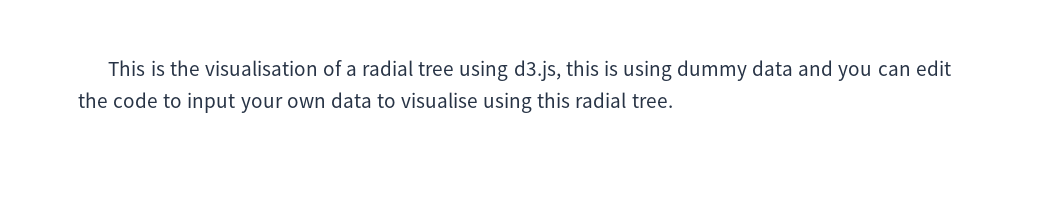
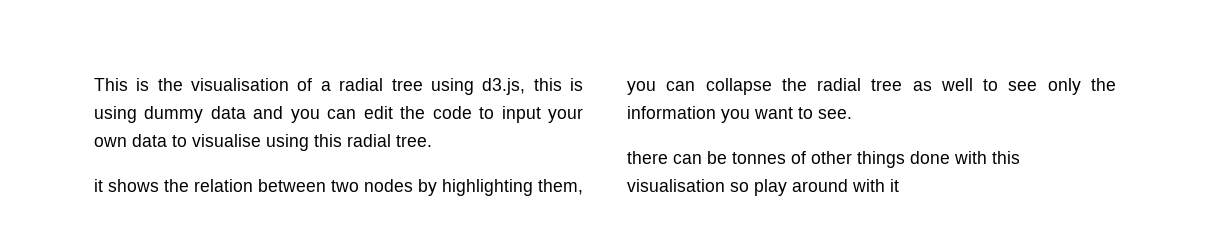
+ it shows the relation between two nodes by highlighting them, you can collapse the radial tree as well to see only the information you want to see.
+ there can be tonnes of other things done with this visualisation so play around with it

